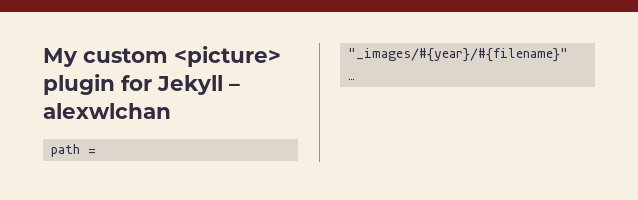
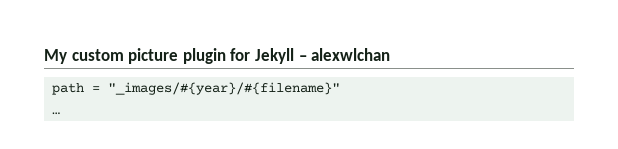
- My custom <picture> plugin for Jekyll – alexwlchan
+ My custom picture plugin for Jekyll – alexwlchan

